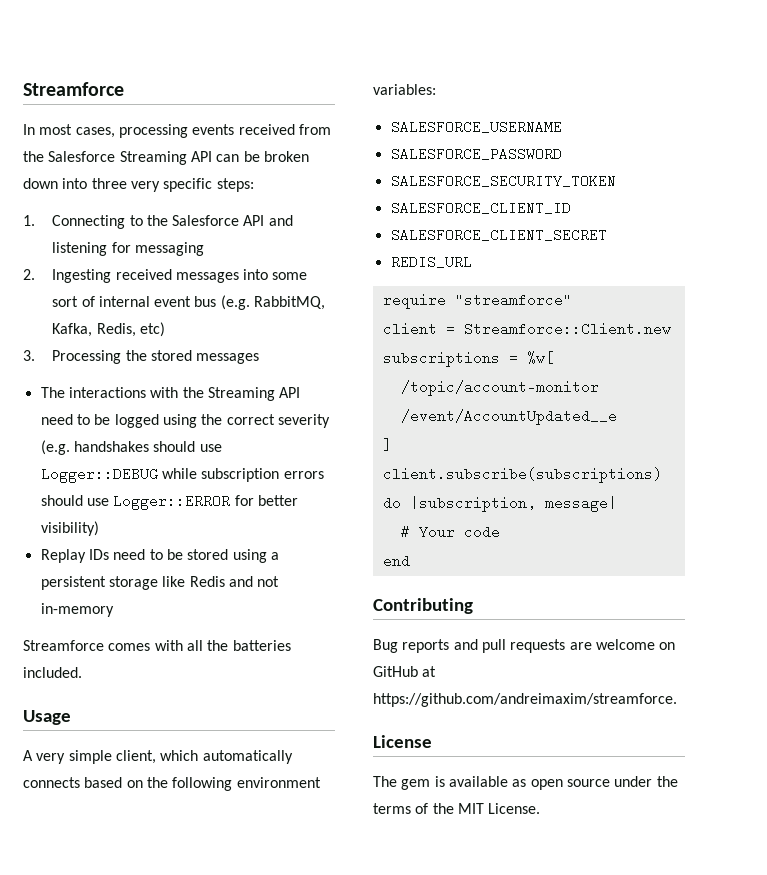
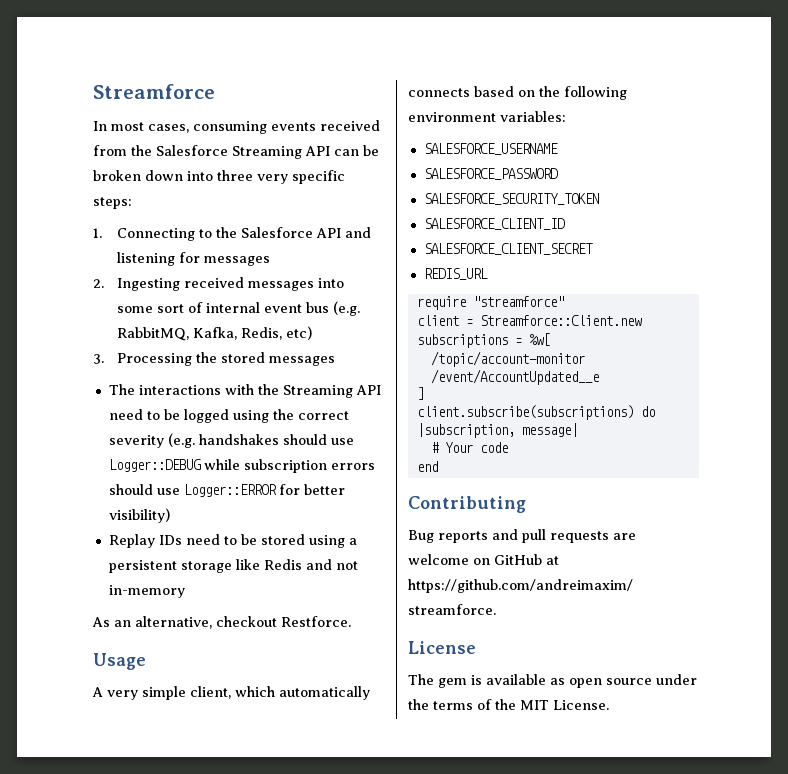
- In most cases, processing events received from the Salesforce Streaming API can be broken down into three very specific steps:
+ In most cases, consuming events received from the Salesforce Streaming API can be broken down into three very specific steps:
- 1. Connecting to the Salesforce API and listening for messaging
+ 1. Connecting to the Salesforce API and listening for messages
- Streamforce comes with all the batteries included.
+ As an alternative, checkout Restforce.

